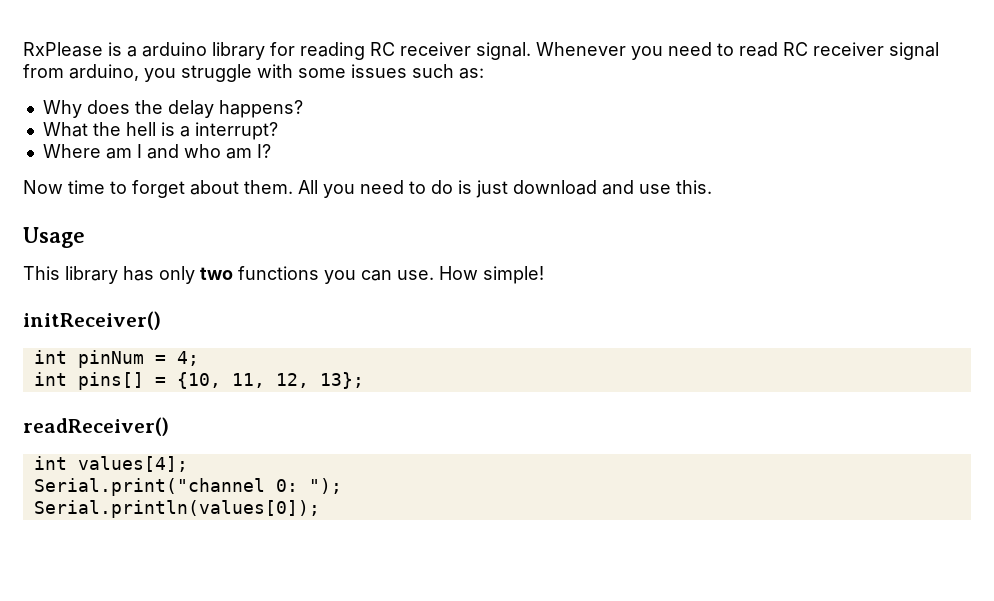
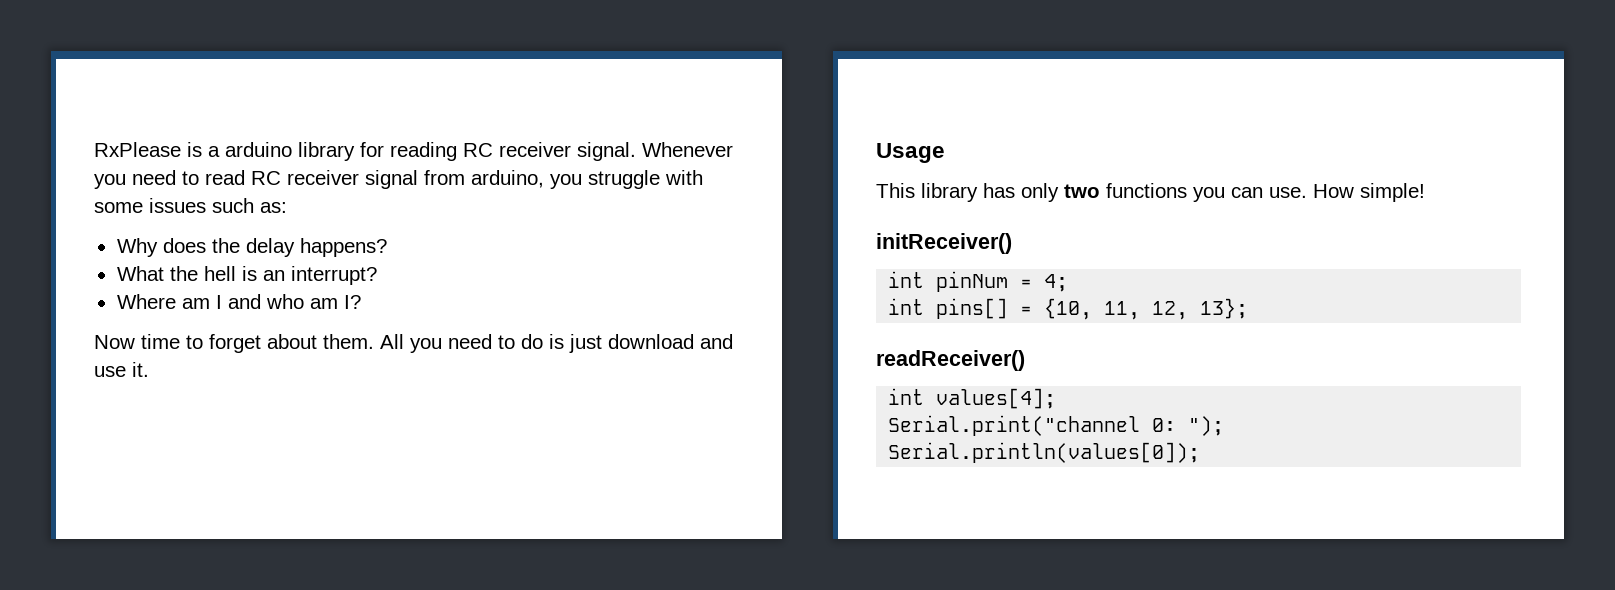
- What the hell is a interrupt?
+ What the hell is an interrupt?
- All you need to do is just download and use this.
+ All you need to do is just download and use it.

